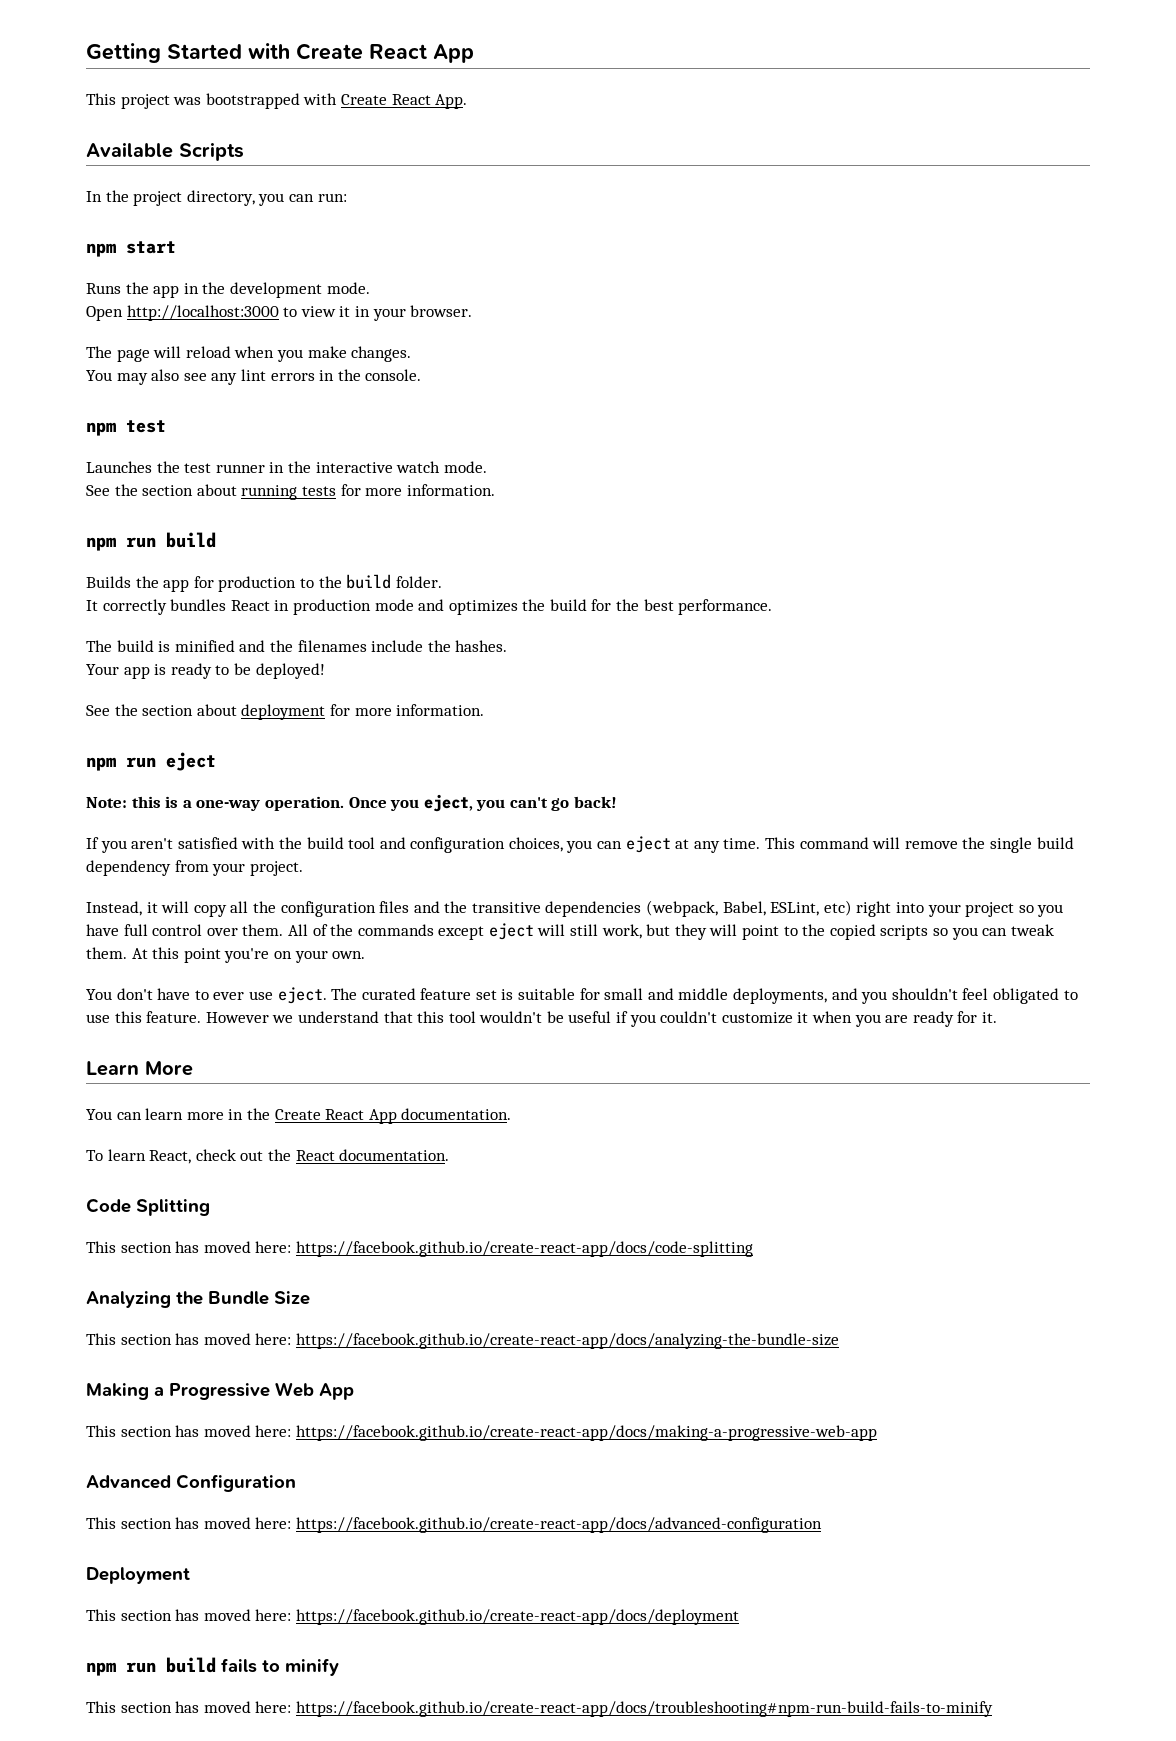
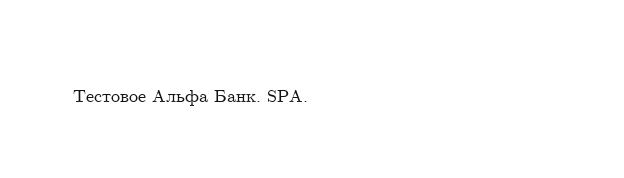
- Getting Started with Create React App
- This project was bootstrapped with Create React App.
- Available Scripts
- In the project directory, you can run:
- npm start
- Runs the app in the development mode.
- Open http://localhost:3000 to view it in your browser.
- The page will reload when you make changes.
- You may also see any lint errors in the console.
- npm test
- Launches the test runner in the interactive watch mode.
- See the section about running tests for more information.
- npm run build
- Builds the app for production to the build folder.
- It correctly bundles React in production mode and optimizes the build for the best performance.
- The build is minified and the filenames include the hashes.
- Your app is ready to be deployed!
- See the section about deployment for more information.
- npm run eject
- Note: this is a one-way operation. Once you eject, you can't go back!
- If you aren't satisfied with the build tool and configuration choices, you can eject at any time. This command will remove the single build dependency from your project.
- Instead, it will copy all the configuration files and the transitive dependencies (webpack, Babel, ESLint, etc) right into your project so you have full control over them. All of the commands except eject will still work, but they will point to the copied scripts so you can tweak them. At this point you're on your own.
- You don't have to ever use eject. The curated feature set is suitable for small and middle deployments, and you shouldn't feel obligated to use this feature. However we understand that this tool wouldn't be useful if you couldn't customize it when you are ready for it.
- Learn More
- You can learn more in the Create React App documentation.
- To learn React, check out the React documentation.
- Code Splitting
- This section has moved here: https://facebook.github.io/create-react-app/docs/code-splitting
- Analyzing the Bundle Size
- This section has moved here: https://facebook.github.io/create-react-app/docs/analyzing-the-bundle-size
- Making a Progressive Web App
- This section has moved here: https://facebook.github.io/create-react-app/docs/making-a-progressive-web-app
- Advanced Configuration
- This section has moved here: https://facebook.github.io/create-react-app/docs/advanced-configuration
- Deployment
- This section has moved here: https://facebook.github.io/create-react-app/docs/deployment
- npm run build fails to minify
- This section has moved here: https://facebook.github.io/create-react-app/docs/troubleshooting#npm-run-build-fails-to-minify
+ Тестовое Альфа Банк. SPA.

